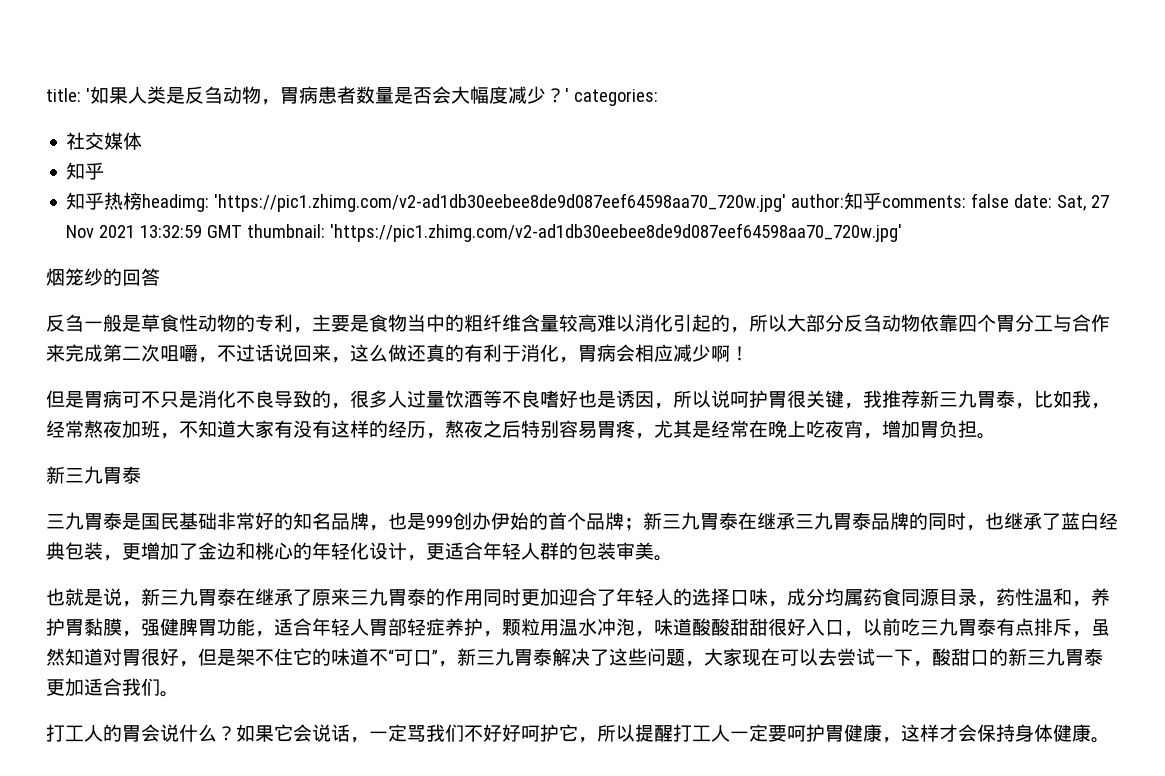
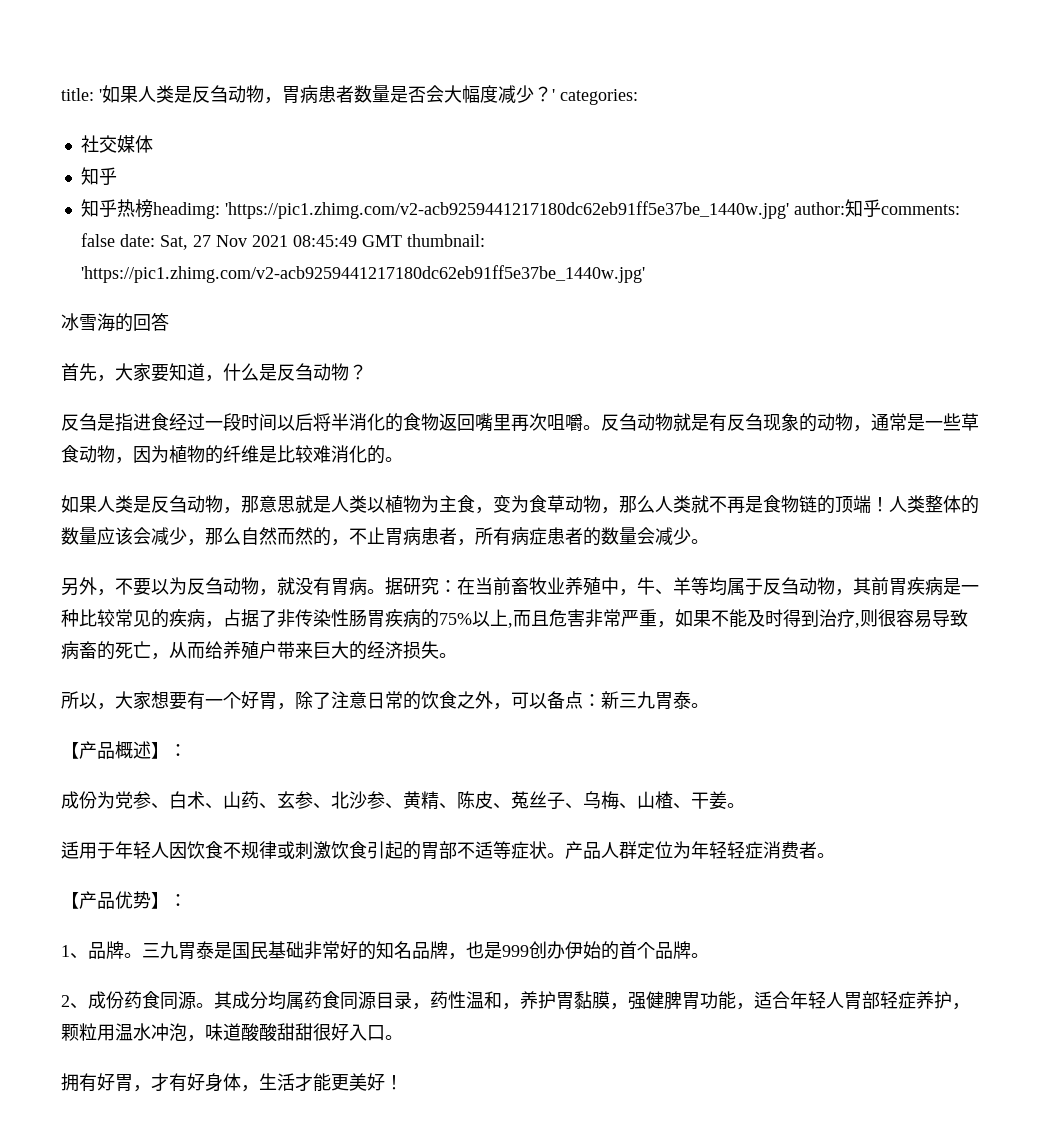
- 知乎热榜headimg: 'https://pic1.zhimg.com/v2-ad1db30eebee8de9d087eef64598aa70_720w.jpg' author:知乎comments: false date: Sat, 27 Nov 2021 13:32:59 GMT thumbnail: 'https://pic1.zhimg.com/v2-ad1db30eebee8de9d087eef64598aa70_720w.jpg'
- 烟笼纱的回答
+ 知乎热榜headimg: 'https://pic1.zhimg.com/v2-acb9259441217180dc62eb91ff5e37be_1440w.jpg' author:知乎comments: false date: Sat, 27 Nov 2021 08:45:49 GMT thumbnail: 'https://pic1.zhimg.com/v2-acb9259441217180dc62eb91ff5e37be_1440w.jpg'
+ 冰雪海的回答
- 反刍一般是草食性动物的专利，主要是食物当中的粗纤维含量较高难以消化引起的，所以大部分反刍动物依靠四个胃分工与合作来完成第二次咀嚼，不过话说回来，这么做还真的有利于消化，胃病会相应减少啊！
- 但是胃病可不只是消化不良导致的，很多人过量饮酒等不良嗜好也是诱因，所以说呵护胃很关键，我推荐新三九胃泰，比如我，经常熬夜加班，不知道大家有没有这样的经历，熬夜之后特别容易胃疼，尤其是经常在晚上吃夜宵，增加胃负担。
- 新三九胃泰
- 三九胃泰是国民基础非常好的知名品牌，也是999创办伊始的首个品牌；新三九胃泰在继承三九胃泰品牌的同时，也继承了蓝白经典包装，更增加了金边和桃心的年轻化设计，更适合年轻人群的包装审美。
- 也就是说，新三九胃泰在继承了原来三九胃泰的作用同时更加迎合了年轻人的选择口味，成分均属药食同源目录，药性温和，养护胃黏膜，强健脾胃功能，适合年轻人胃部轻症养护，颗粒用温水冲泡，味道酸酸甜甜很好入口，以前吃三九胃泰有点排斥，虽然知道对胃很好，但是架不住它的味道不“可口”，新三九胃泰解决了这些问题，大家现在可以去尝试一下，酸甜口的新三九胃泰更加适合我们。
- 打工人的胃会说什么？如果它会说话，一定骂我们不好好呵护它，所以提醒打工人一定要呵护胃健康，这样才会保持身体健康。
+ 首先，大家要知道，什么是反刍动物？
+ 反刍是指进食经过一段时间以后将半消化的食物返回嘴里再次咀嚼。反刍动物就是有反刍现象的动物，通常是一些草食动物，因为植物的纤维是比较难消化的。
+ 如果人类是反刍动物，那意思就是人类以植物为主食，变为食草动物，那么人类就不再是食物链的顶端！人类整体的数量应该会减少，那么自然而然的，不止胃病患者，所有病症患者的数量会减少。
+ 另外，不要以为反刍动物，就没有胃病。据研究：在当前畜牧业养殖中，牛、羊等均属于反刍动物，其前胃疾病是一种比较常见的疾病，占据了非传染性肠胃疾病的75%以上,而且危害非常严重，如果不能及时得到治疗,则很容易导致病畜的死亡，从而给养殖户带来巨大的经济损失。
+ 所以，大家想要有一个好胃，除了注意日常的饮食之外，可以备点：新三九胃泰。
+ 【产品概述】：
+ 成份为党参、白术、山药、玄参、北沙参、黄精、陈皮、菟丝子、乌梅、山楂、干姜。
+ 适用于年轻人因饮食不规律或刺激饮食引起的胃部不适等症状。产品人群定位为年轻轻症消费者。
+ 【产品优势】：
+ 1、品牌。三九胃泰是国民基础非常好的知名品牌，也是999创办伊始的首个品牌。
+ 2、成份药食同源。其成分均属药食同源目录，药性温和，养护胃黏膜，强健脾胃功能，适合年轻人胃部轻症养护，颗粒用温水冲泡，味道酸酸甜甜很好入口。
+ 拥有好胃，才有好身体，生活才能更美好！

